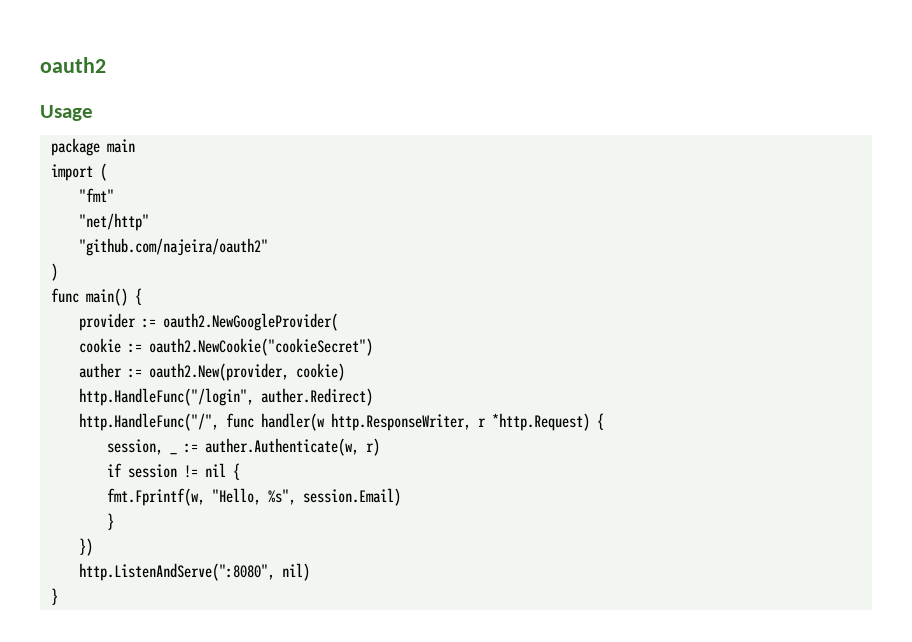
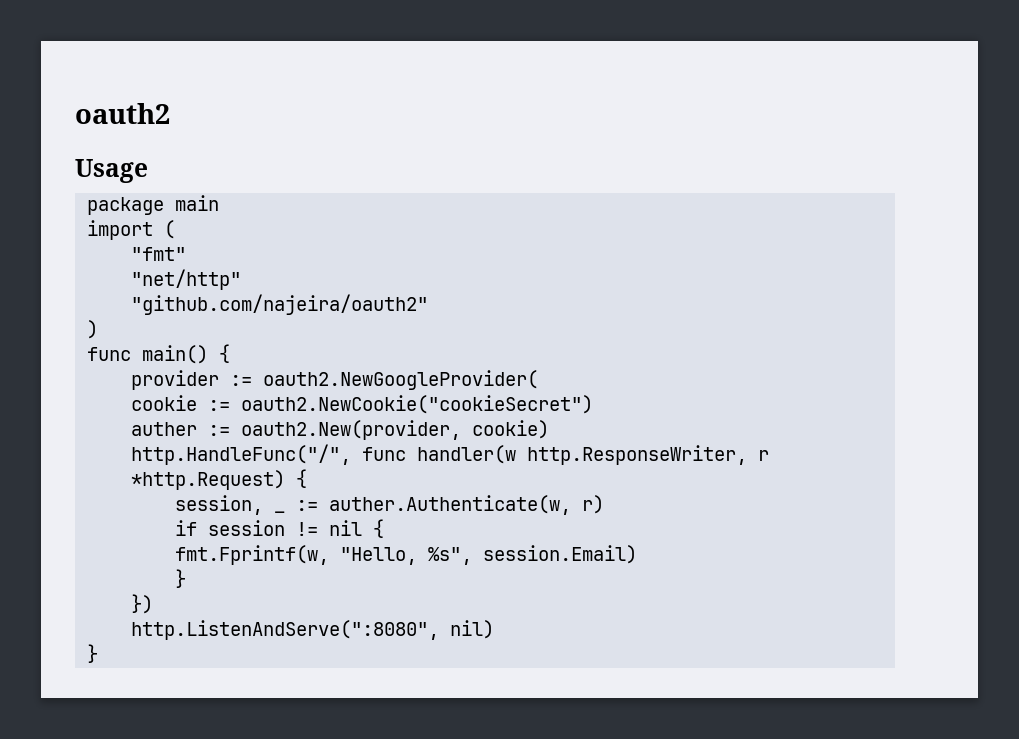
- http.HandleFunc("/login", auther.Redirect)

